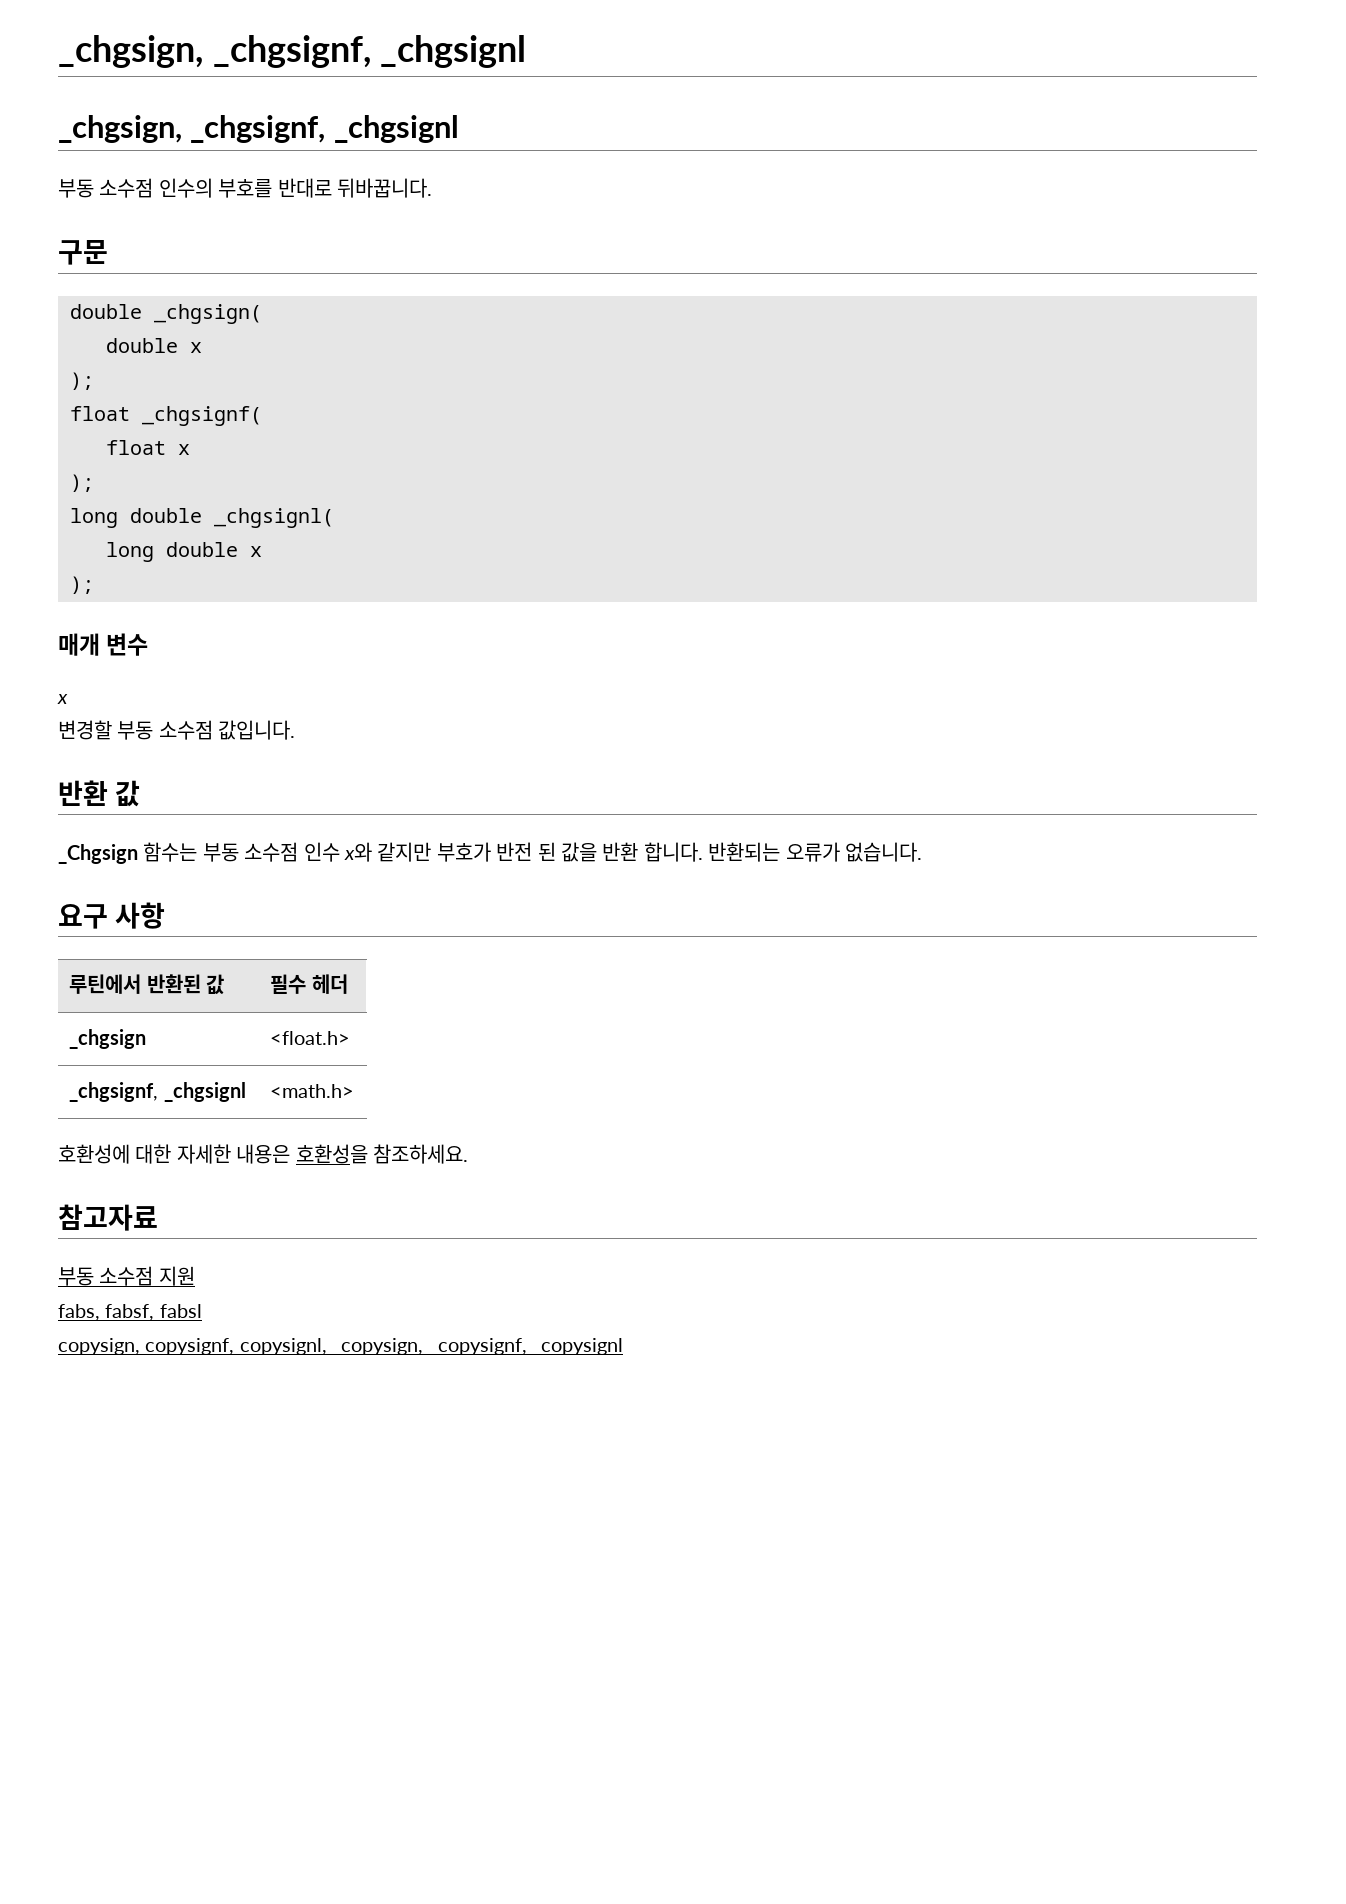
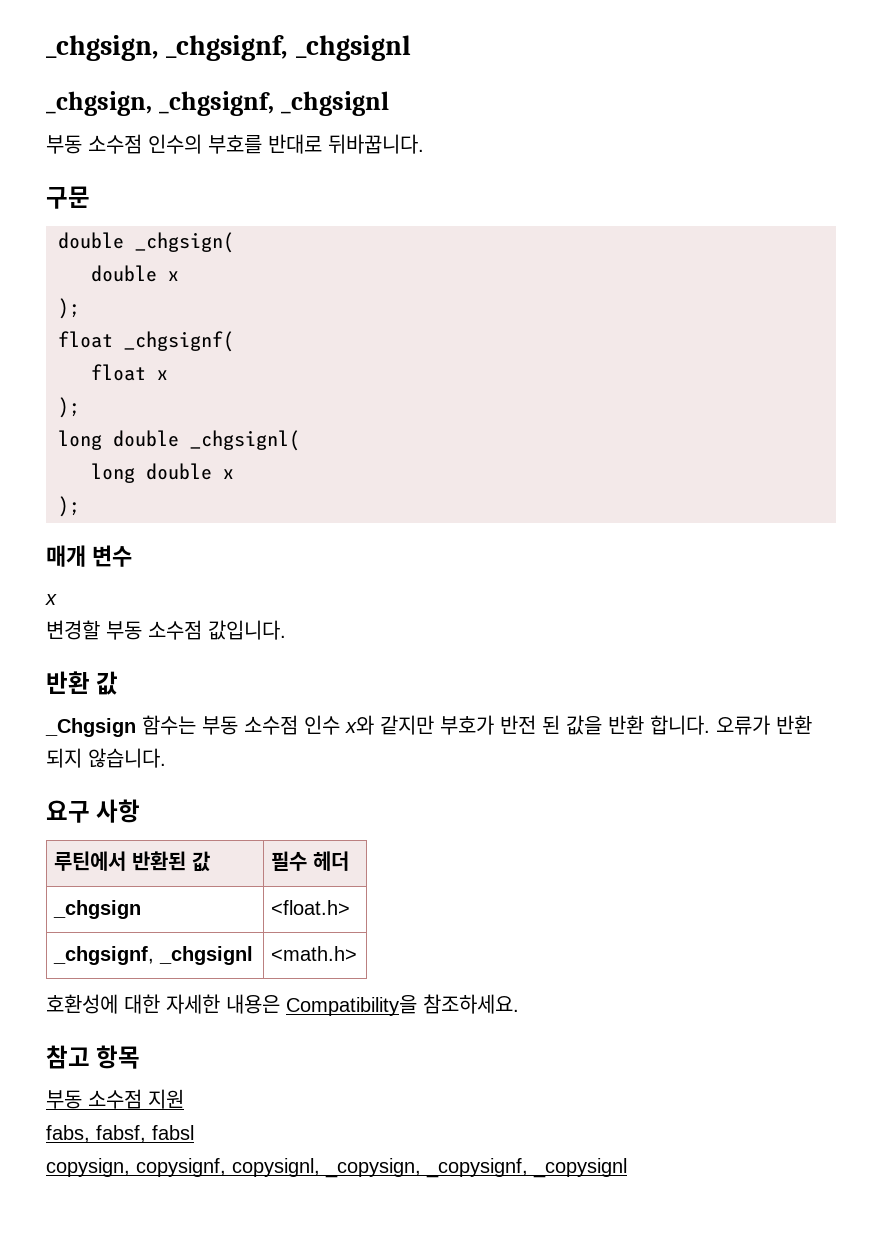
- 반환되는 오류가 없습니다.
+ 오류가 반환 되지 않습니다.
- 호환성에 대한 자세한 내용은 호환성을 참조하세요.
+ 호환성에 대한 자세한 내용은 Compatibility을 참조하세요.
- 참고자료
+ 참고 항목

